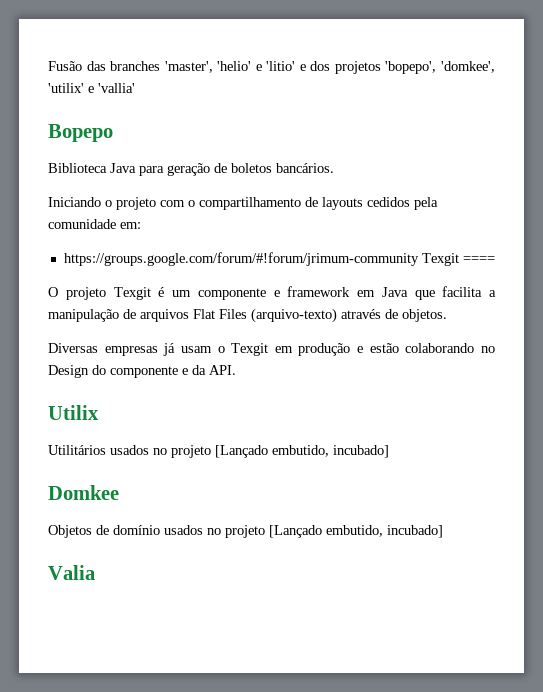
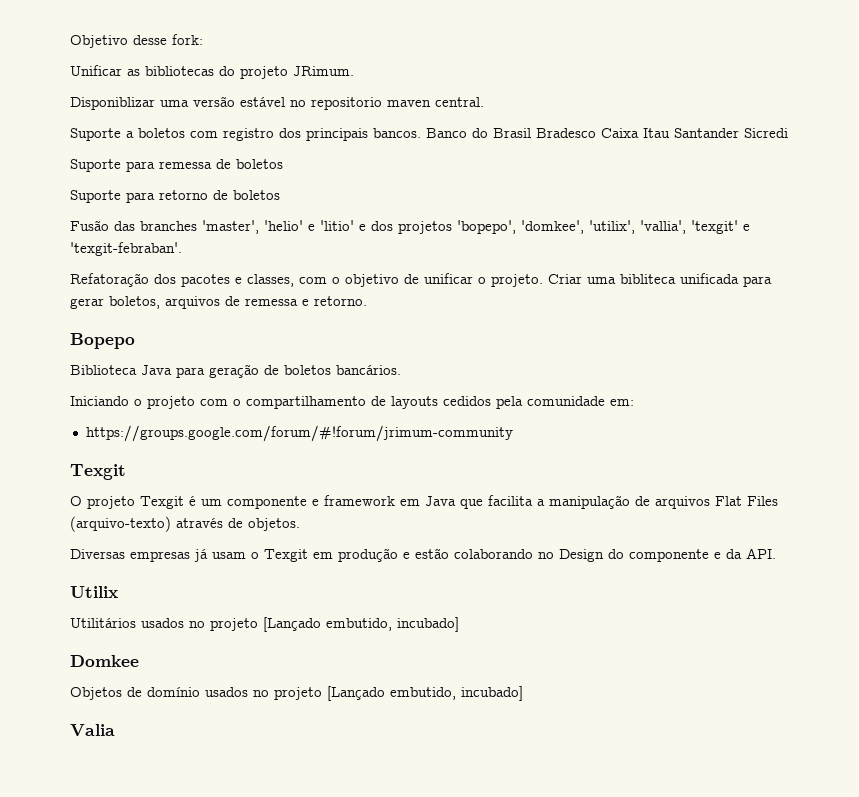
+ Objetivo desse fork:
+ Unificar as bibliotecas do projeto JRimum.
+ Disponiblizar uma versão estável no repositorio maven central.
+ Suporte a boletos com registro dos principais bancos. Banco do Brasil Bradesco Caixa Itau Santander Sicredi
+ Suporte para remessa de boletos
+ Suporte para retorno de boletos
- Fusão das branches 'master', 'helio' e 'litio' e dos projetos 'bopepo', 'domkee', 'utilix' e 'vallia'
+ Fusão das branches 'master', 'helio' e 'litio' e dos projetos 'bopepo', 'domkee', 'utilix', 'vallia', 'texgit' e 'texgit-febraban'.
+ Refatoração dos pacotes e classes, com o objetivo de unificar o projeto. Criar uma bibliteca unificada para gerar boletos, arquivos de remessa e retorno.
- https://groups.google.com/forum/#!forum/jrimum-community Texgit ====
+ https://groups.google.com/forum/#!forum/jrimum-community
+ Texgit

